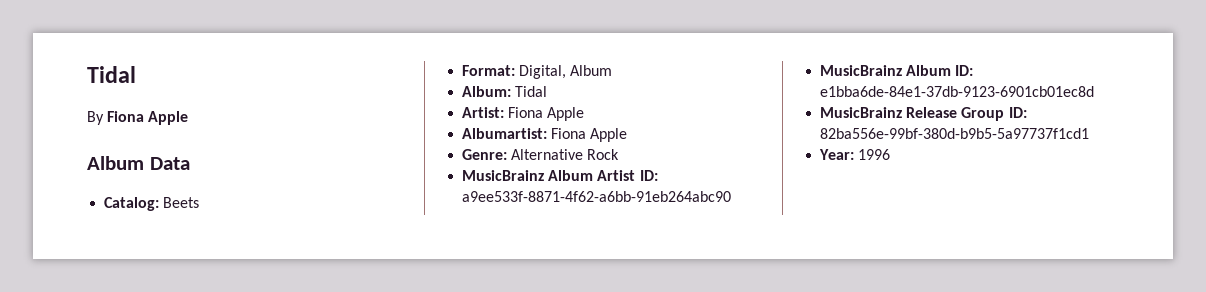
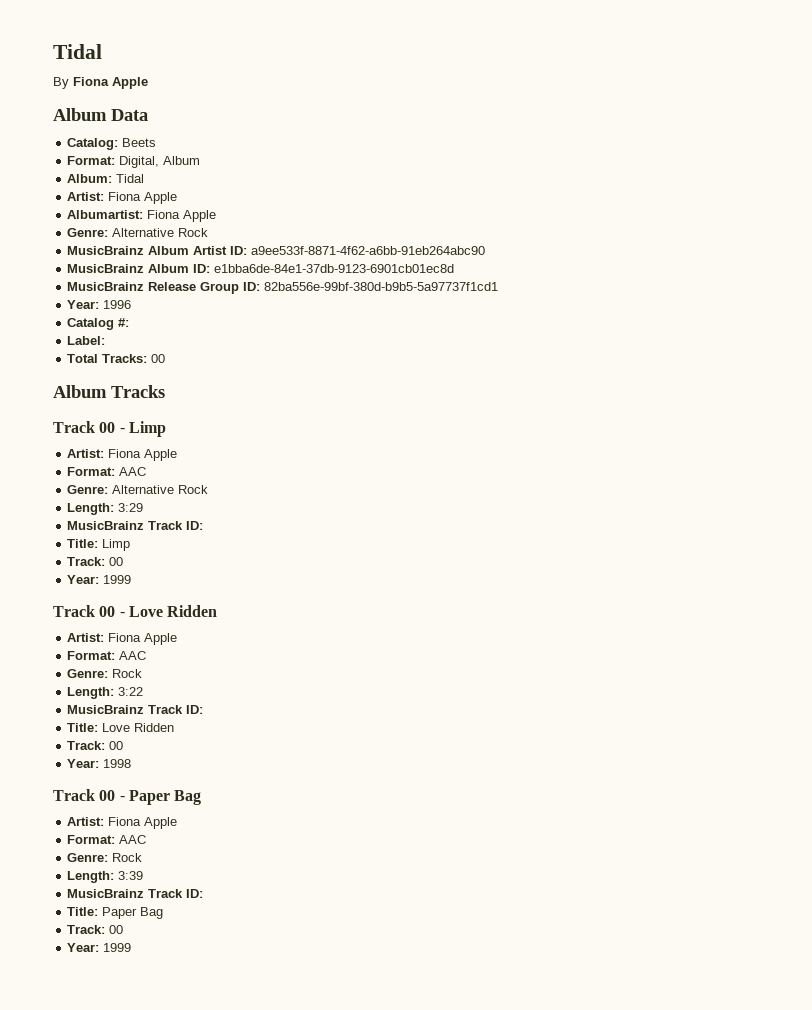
+ Catalog #:
+ Label:
+ Total Tracks: 00
+ Album Tracks
+ Track 00 - Limp
+ Artist: Fiona Apple
+ Format: AAC
+ Genre: Alternative Rock
+ Length: 3:29
+ MusicBrainz Track ID:
+ Title: Limp
+ Track: 00
+ Year: 1999
+ Track 00 - Love Ridden
+ Artist: Fiona Apple
+ Format: AAC
+ Genre: Rock
+ Length: 3:22
+ MusicBrainz Track ID:
+ Title: Love Ridden
+ Track: 00
+ Year: 1998
+ Track 00 - Paper Bag
+ Artist: Fiona Apple
+ Format: AAC
+ Genre: Rock
+ Length: 3:39
+ MusicBrainz Track ID:
+ Title: Paper Bag
+ Track: 00
+ Year: 1999

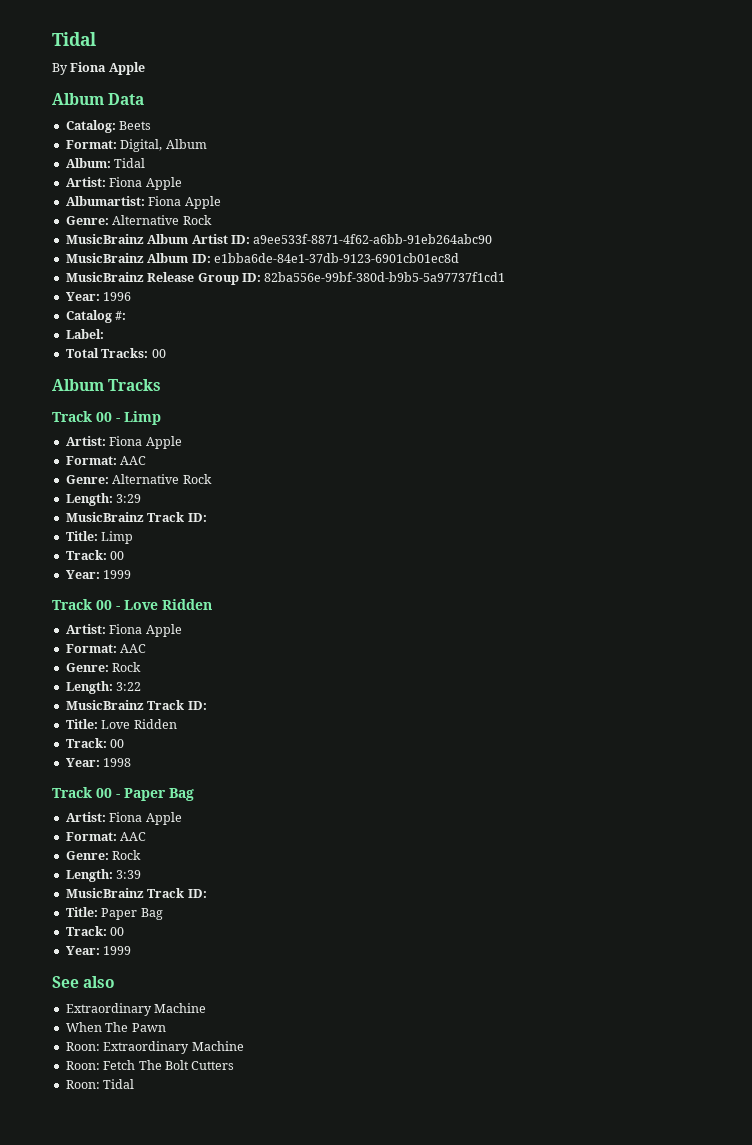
+ See also
+ Extraordinary Machine
+ When The Pawn
+ Roon: Extraordinary Machine
+ Roon: Fetch The Bolt Cutters
+ Roon: Tidal

